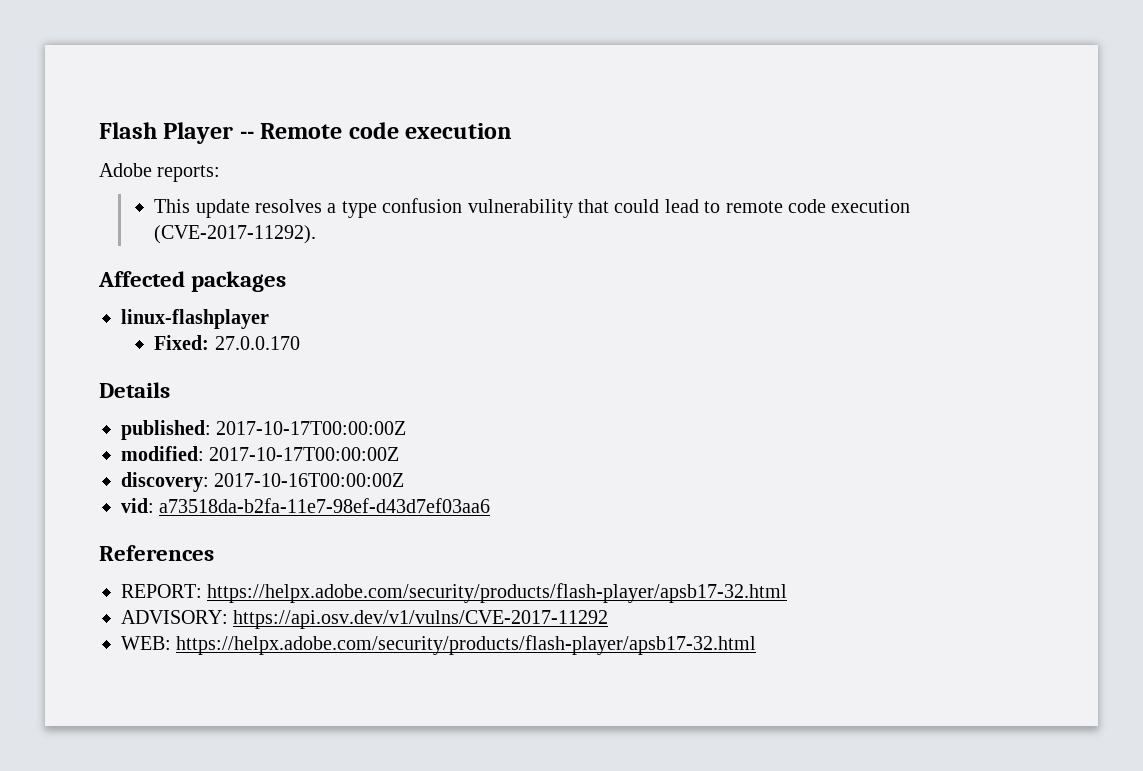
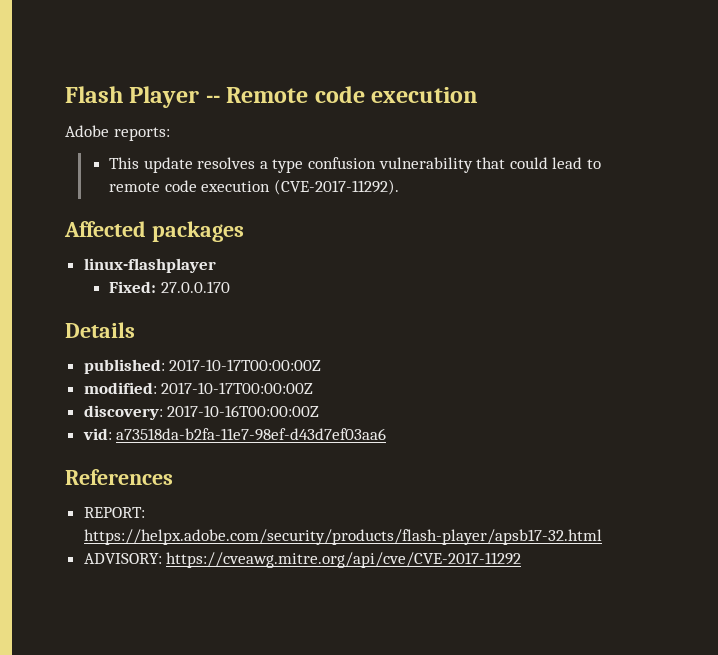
- ADVISORY: https://api.osv.dev/v1/vulns/CVE-2017-11292
- WEB: https://helpx.adobe.com/security/products/flash-player/apsb17-32.html
+ ADVISORY: https://cveawg.mitre.org/api/cve/CVE-2017-11292

